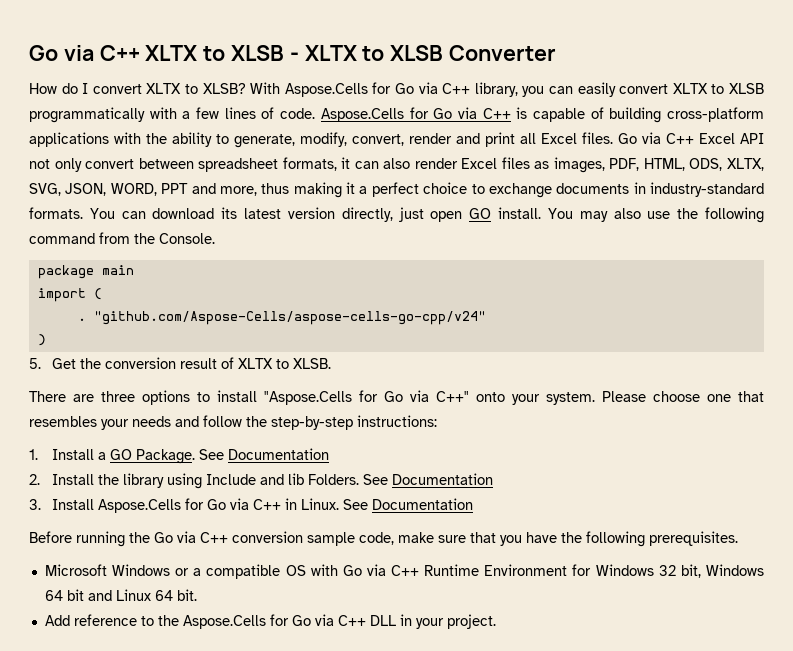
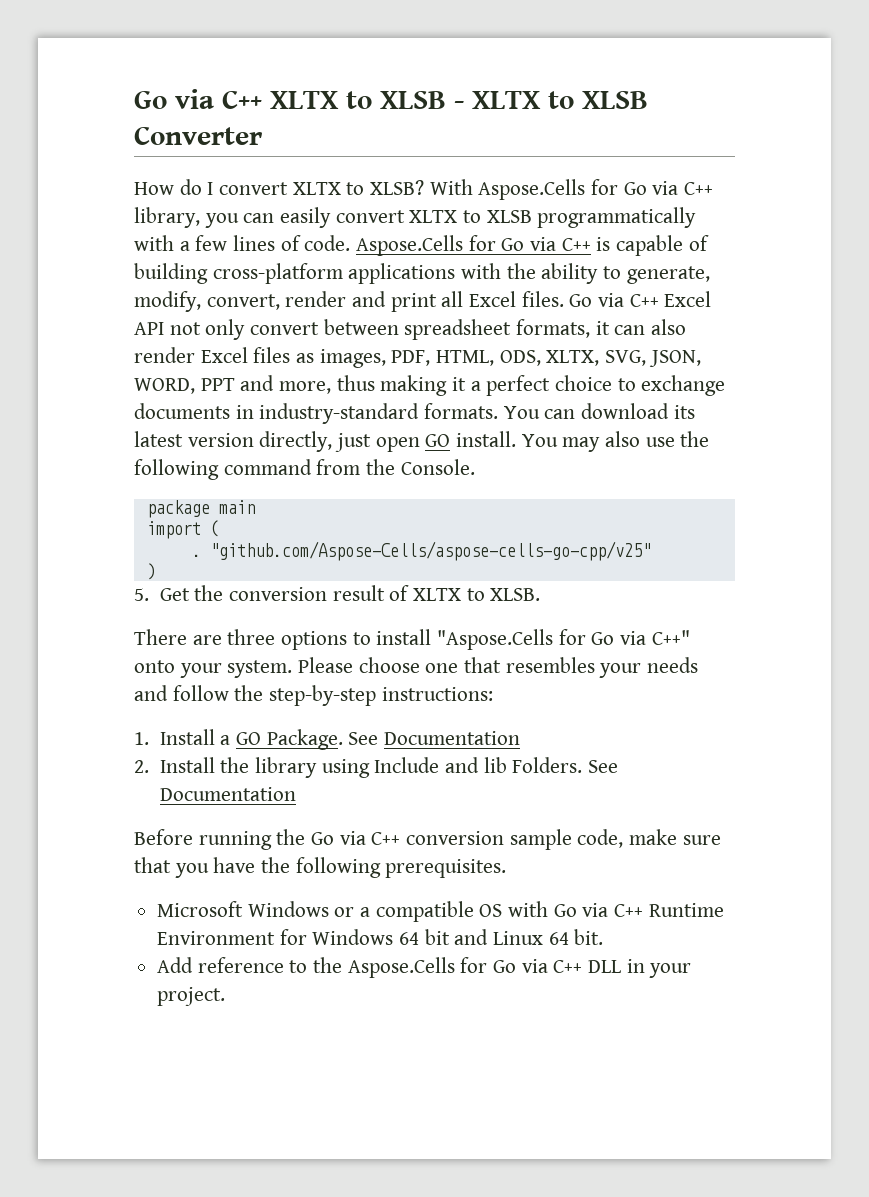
- "github.com/Aspose-Cells/aspose-cells-go-cpp/v24"
+ "github.com/Aspose-Cells/aspose-cells-go-cpp/v25"
- 3. Install Aspose.Cells for Go via C++ in Linux. See Documentation
- Microsoft Windows or a compatible OS with Go via C++ Runtime Environment for Windows 32 bit, Windows 64 bit and Linux 64 bit.
+ Microsoft Windows or a compatible OS with Go via C++ Runtime Environment for Windows 64 bit and Linux 64 bit.

